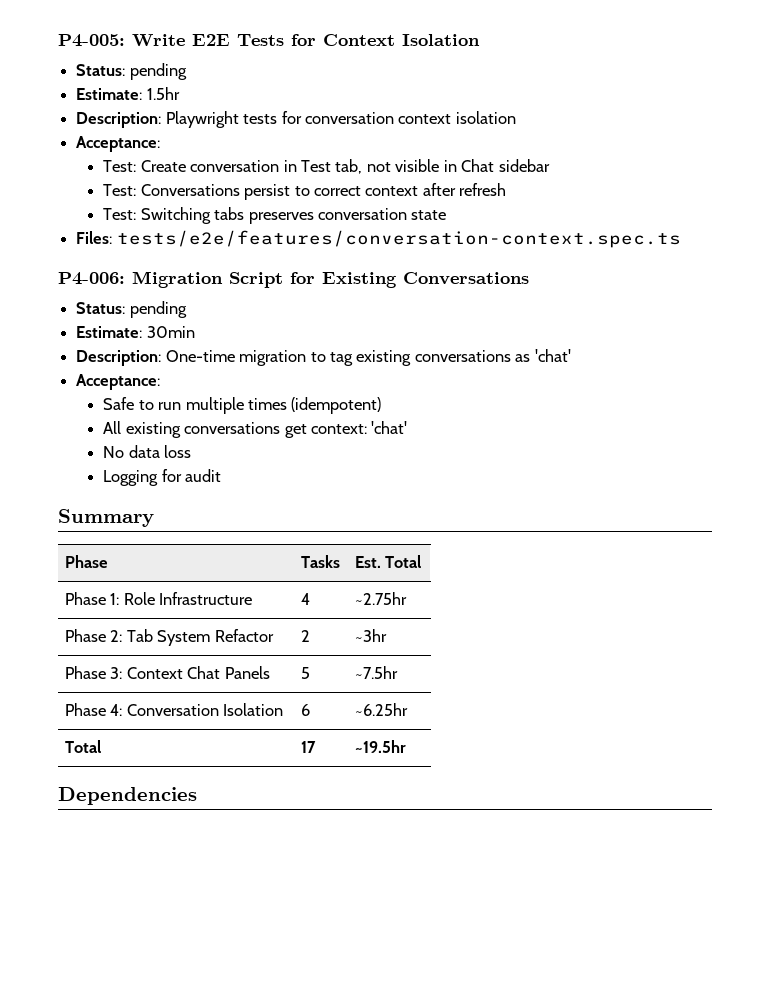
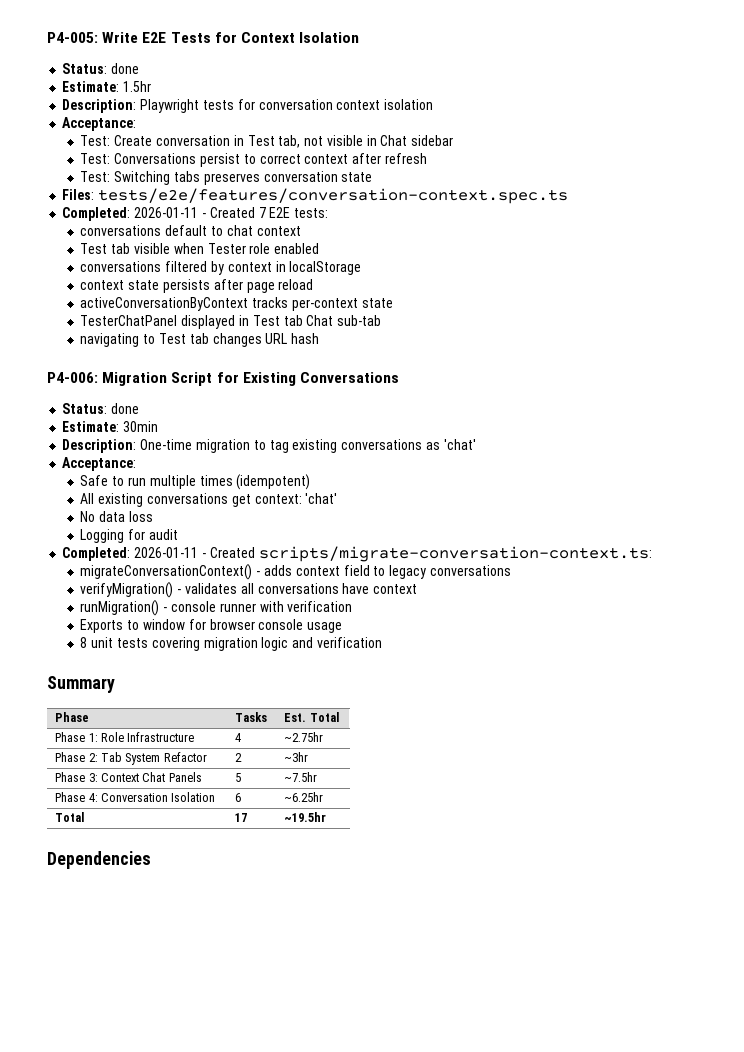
  P4-005: Write E2E Tests for Context Isolation
- Status: pending
+ Status: done
+ Completed: 2026-01-11 - Created 7 E2E tests:
+ conversations default to chat context
+ Test tab visible when Tester role enabled
+ conversations filtered by context in localStorage
+ context state persists after page reload
+ activeConversationByContext tracks per-context state
+ TesterChatPanel displayed in Test tab Chat sub-tab
+ navigating to Test tab changes URL hash
  P4-006: Migration Script for Existing Conversations
- Status: pending
+ Status: done
+ Completed: 2026-01-11 - Created scripts/migrate-conversation-context.ts:
+ migrateConversationContext() - adds context field to legacy conversations
+ verifyMigration() - validates all conversations have context
+ runMigration() - console runner with verification
+ Exports to window for browser console usage
+ 8 unit tests covering migration logic and verification

